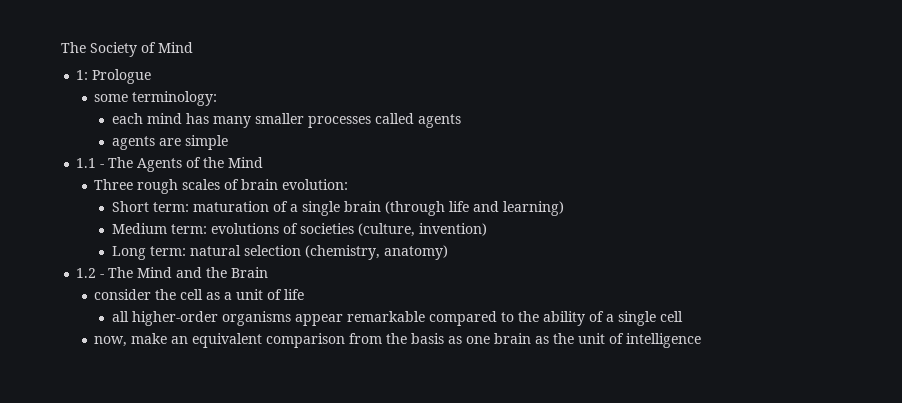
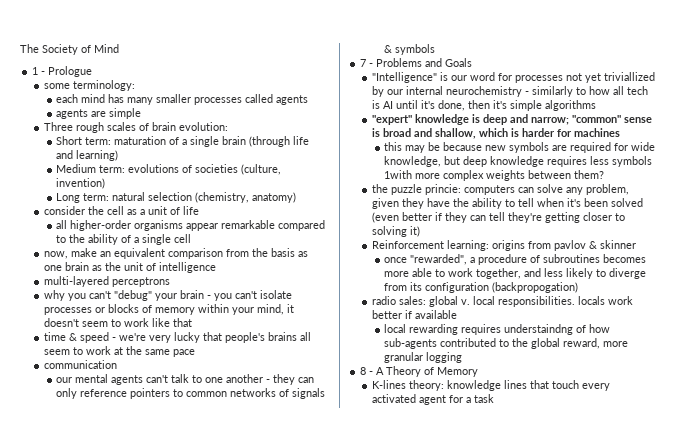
- 1: Prologue
+ 1 - Prologue
- 1.1 - The Agents of the Mind
- 1.2 - The Mind and the Brain
+ multi-layered perceptrons
+ why you can't "debug" your brain - you can't isolate processes or blocks of memory within your mind, it doesn't seem to work like that
+ time & speed - we're very lucky that people's brains all seem to work at the same pace
+ communication
+ our mental agents can't talk to one another - they can only reference pointers to common networks of signals & symbols
+ 7 - Problems and Goals
+ "Intelligence" is our word for processes not yet triviallized by our internal neurochemistry - similarly to how all tech is AI until it's done, then it's simple algorithms
+ "expert" knowledge is deep and narrow; "common" sense is broad and shallow, which is harder for machines
+ this may be because new symbols are required for wide knowledge, but deep knowledge requires less symbols 1with more complex weights between them?
+ the puzzle princie: computers can solve any problem, given they have the ability to tell when it's been solved (even better if they can tell they're getting closer to solving it)
+ Reinforcement learning: origins from pavlov & skinner
+ once "rewarded", a procedure of subroutines becomes more able to work together, and less likely to diverge from its configuration (backpropogation)
+ radio sales: global v. local responsibilities. locals work better if available
+ local rewarding requires understaindng of how sub-agents contributed to the global reward, more granular logging
+ 8 - A Theory of Memory
+ K-lines theory: knowledge lines that touch every activated agent for a task

